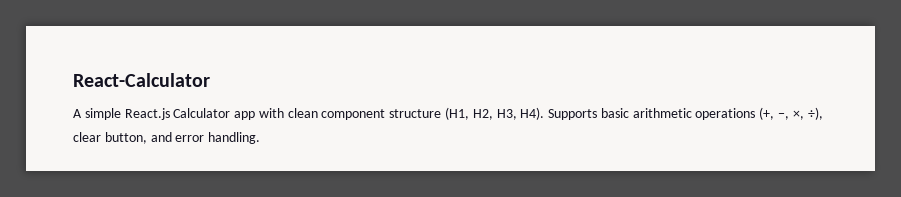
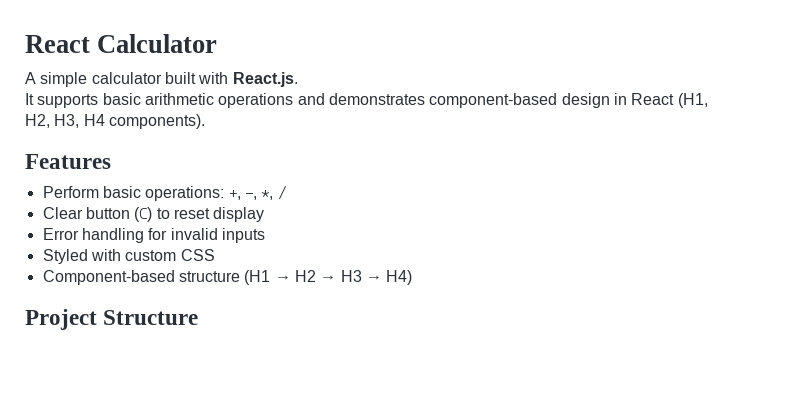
- React-Calculator
+ React Calculator
- A simple React.js Calculator app with clean component structure (H1, H2, H3, H4). Supports basic arithmetic operations (+, −, ×, ÷), clear button, and error handling.
+ A simple calculator built with React.js.
+ It supports basic arithmetic operations and demonstrates component-based design in React (H1, H2, H3, H4 components).
+ Features
+ Perform basic operations: +, -, *, /
+ Clear button (C) to reset display
+ Error handling for invalid inputs
+ Styled with custom CSS
+ Component-based structure (H1 → H2 → H3 → H4)
+ Project Structure

